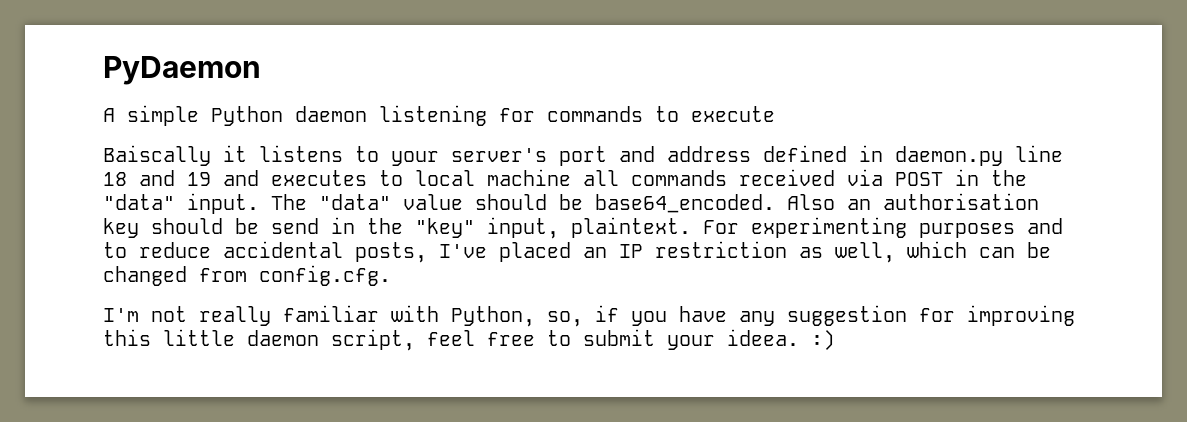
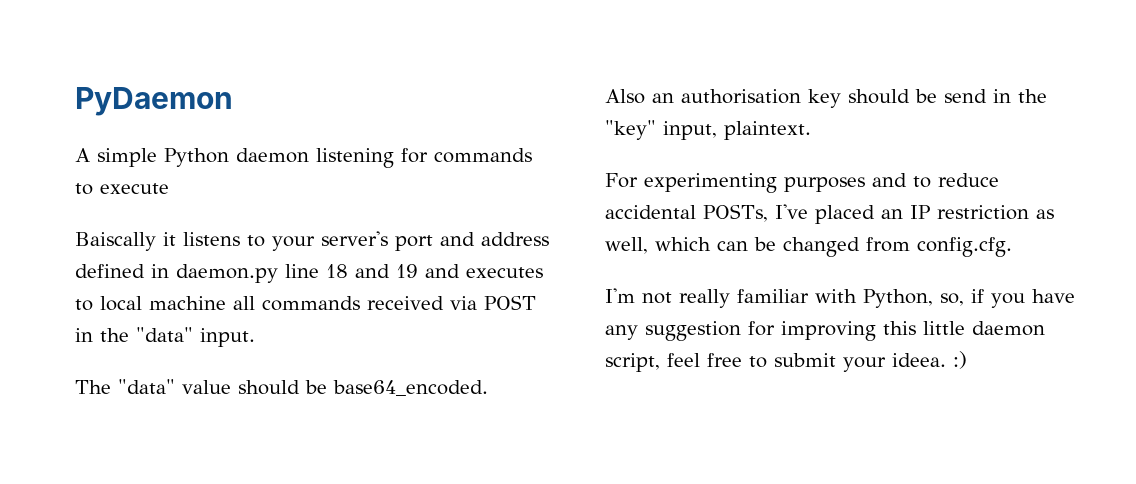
- Baiscally it listens to your server's port and address defined in daemon.py line 18 and 19 and executes to local machine all commands received via POST in the "data" input. The "data" value should be base64_encoded. Also an authorisation key should be send in the "key" input, plaintext. For experimenting purposes and to reduce accidental posts, I've placed an IP restriction as well, which can be changed from config.cfg.
+ Baiscally it listens to your server's port and address defined in daemon.py line 18 and 19 and executes to local machine all commands received via POST in the "data" input.
+ The "data" value should be base64_encoded.
+ Also an authorisation key should be send in the "key" input, plaintext.
+ For experimenting purposes and to reduce accidental POSTs, I've placed an IP restriction as well, which can be changed from config.cfg.

